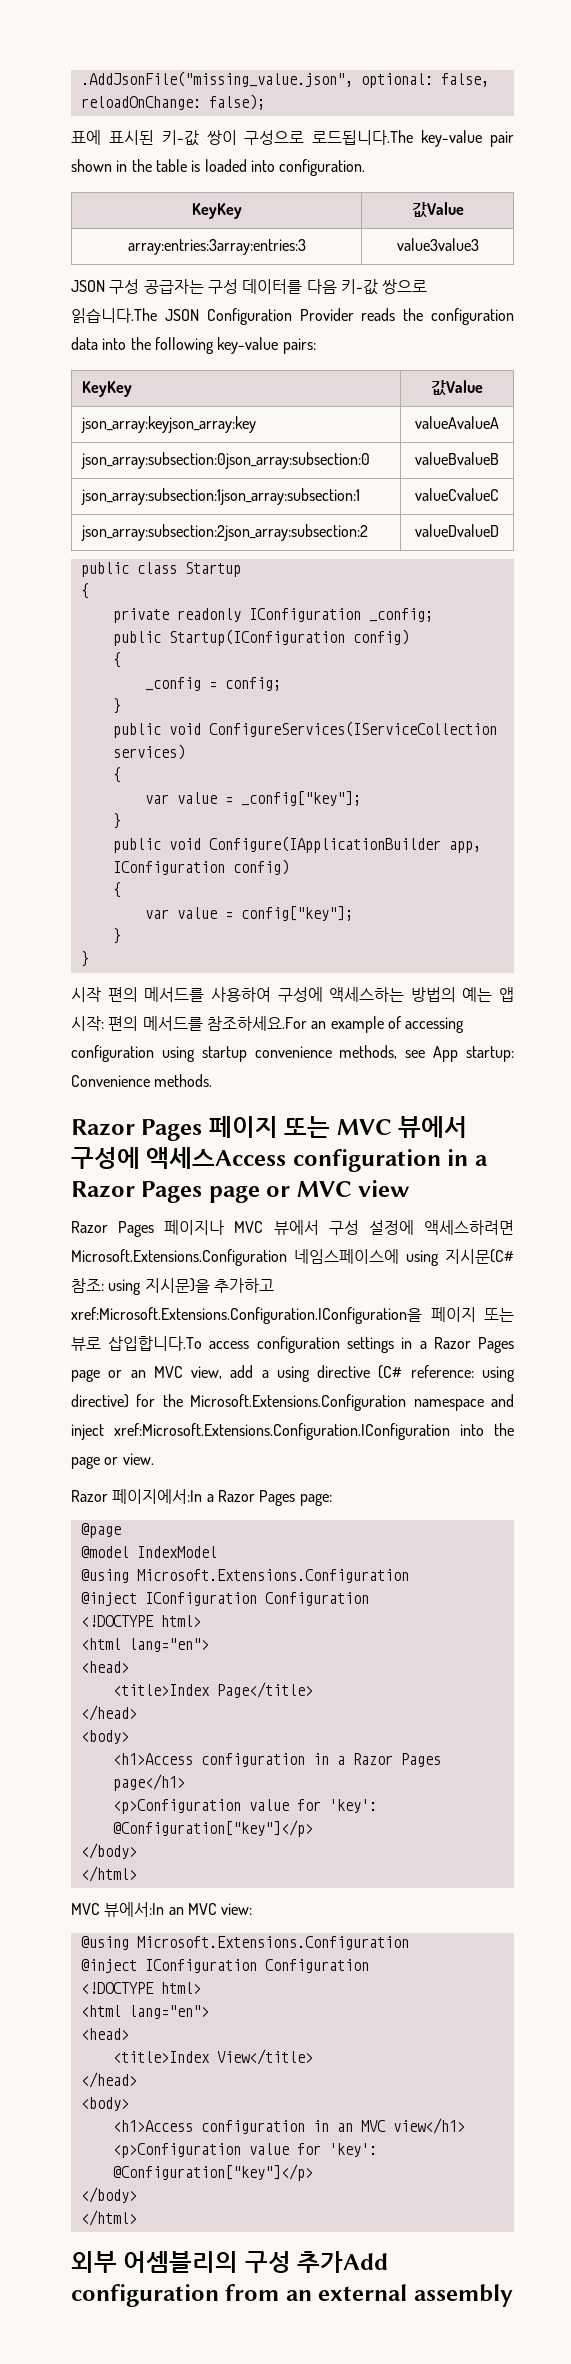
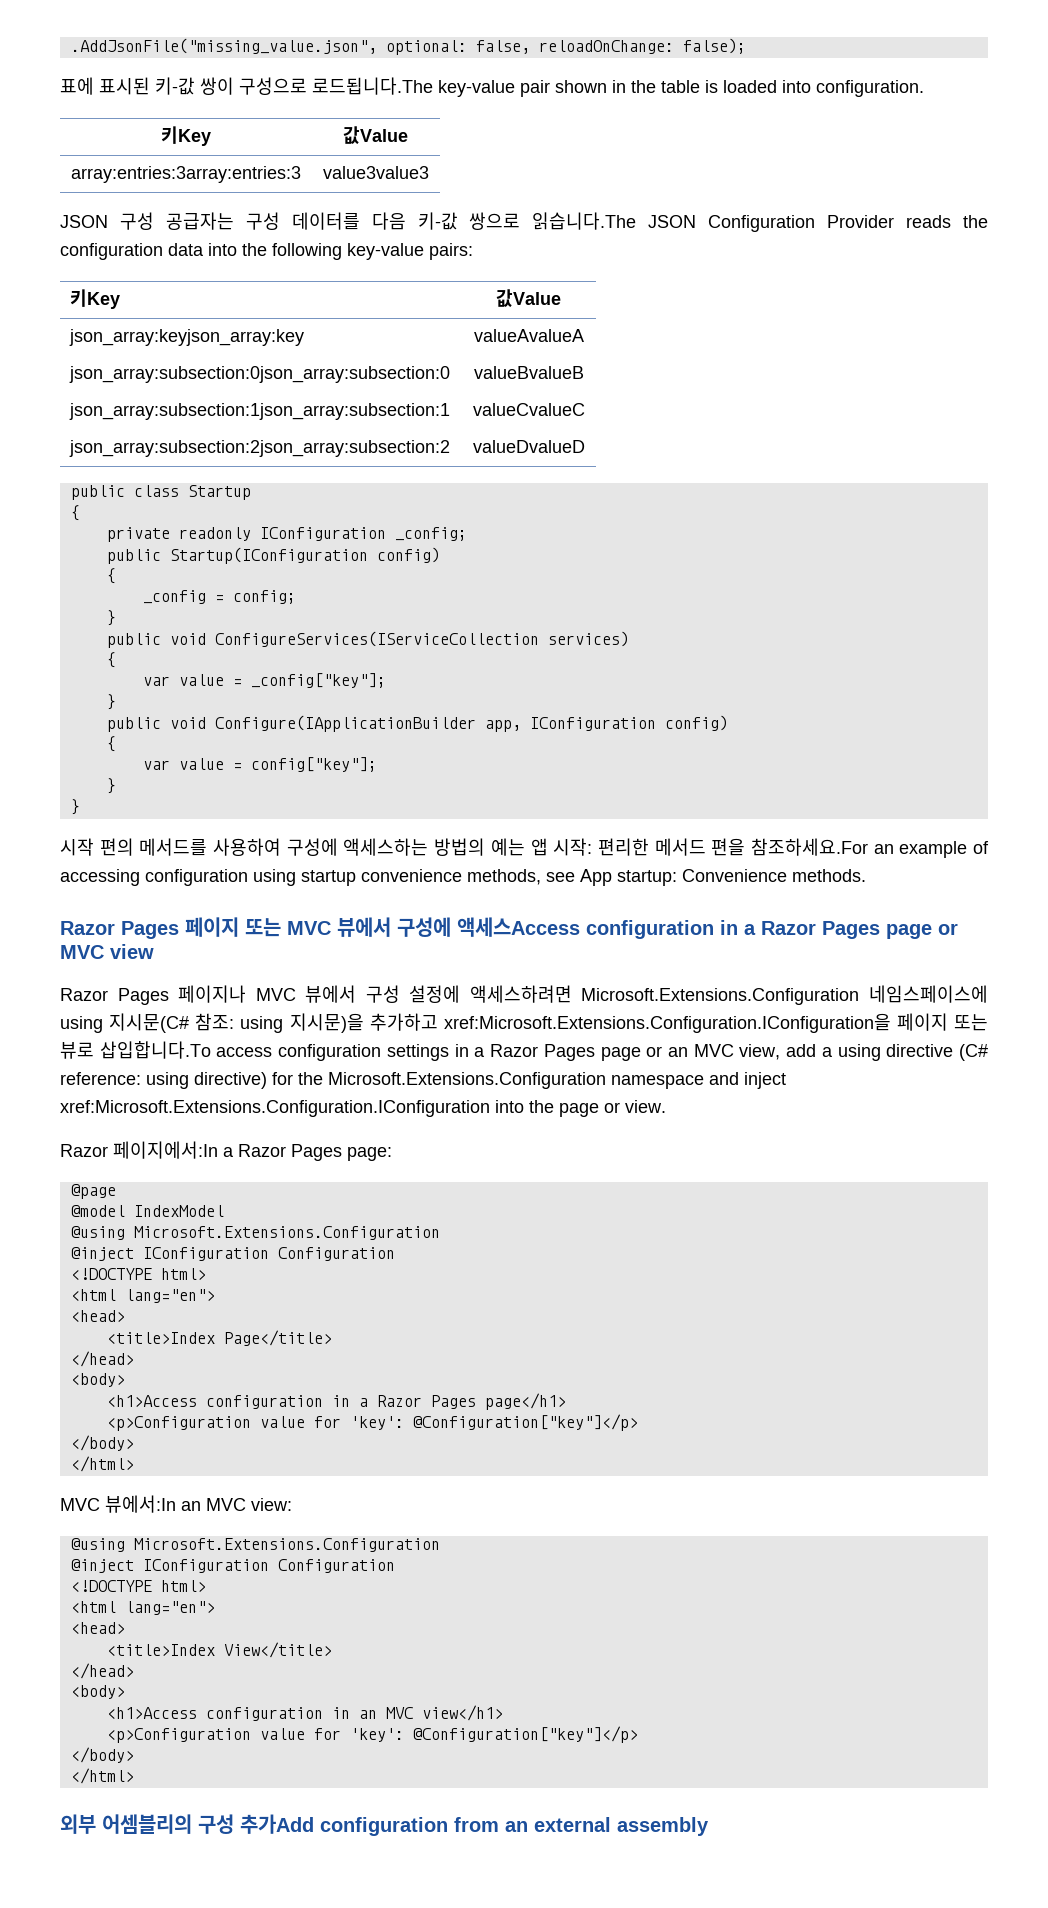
  표에 표시된 키-값 쌍이 구성으로 로드됩니다.The key-value pair shown in the table is loaded into configuration.
- KeyKey | 값Value
+ 키Key | 값Value
  JSON 구성 공급자는 구성 데이터를 다음 키-값 쌍으로 읽습니다.The JSON Configuration Provider reads the configuration data into the following key-value pairs:
- KeyKey | 값Value
+ 키Key | 값Value
- 시작 편의 메서드를 사용하여 구성에 액세스하는 방법의 예는 앱 시작: 편의 메서드를 참조하세요.For an example of accessing configuration using startup convenience methods, see App startup: Convenience methods.
+ 시작 편의 메서드를 사용하여 구성에 액세스하는 방법의 예는 앱 시작: 편리한 메서드 편을 참조하세요.For an example of accessing configuration using startup convenience methods, see App startup: Convenience methods.

